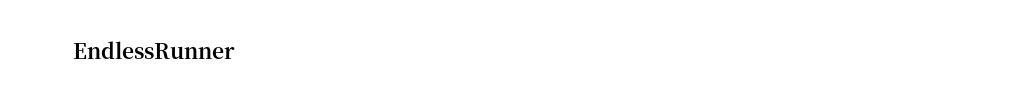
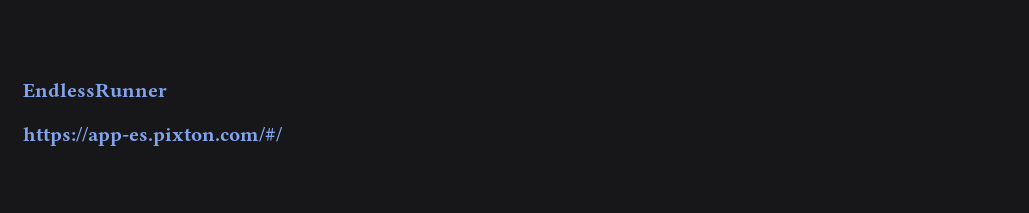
+ https://app-es.pixton.com/#/

